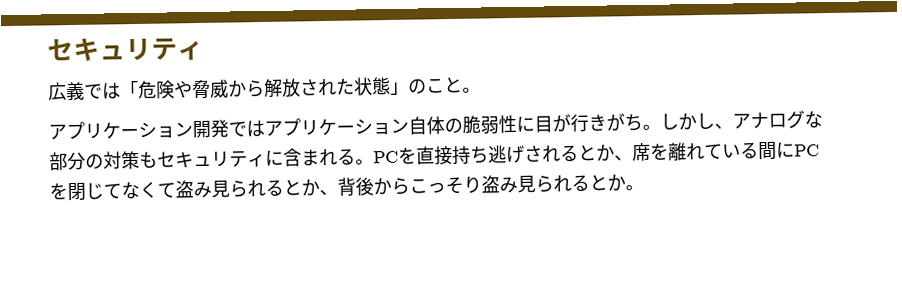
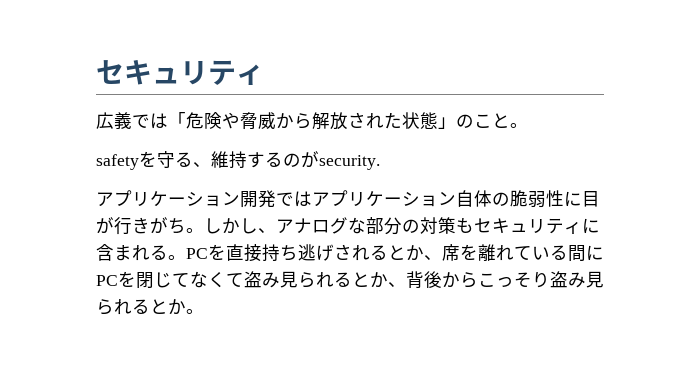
+ safetyを守る、維持するのがsecurity.

